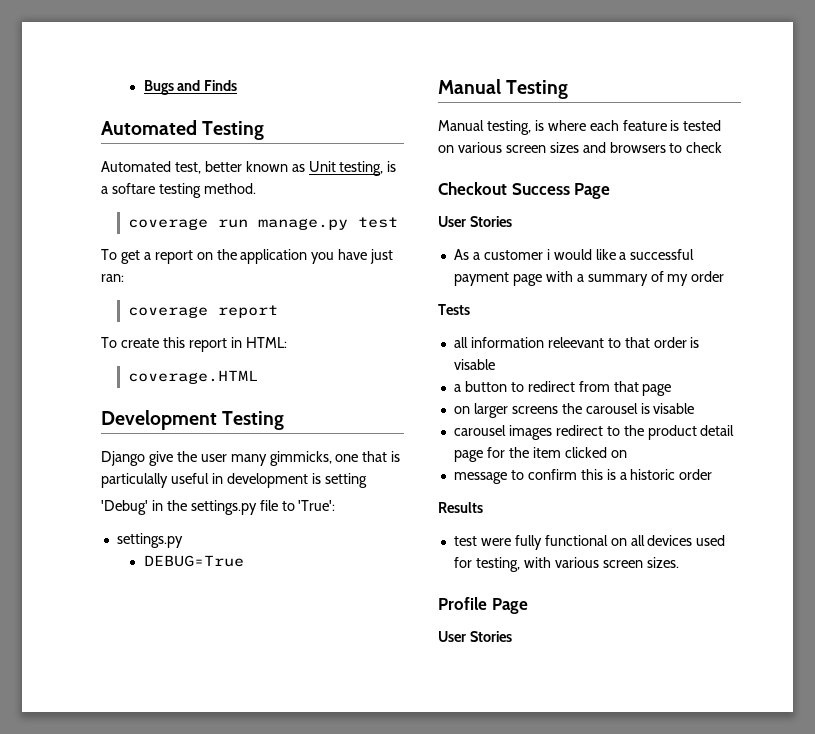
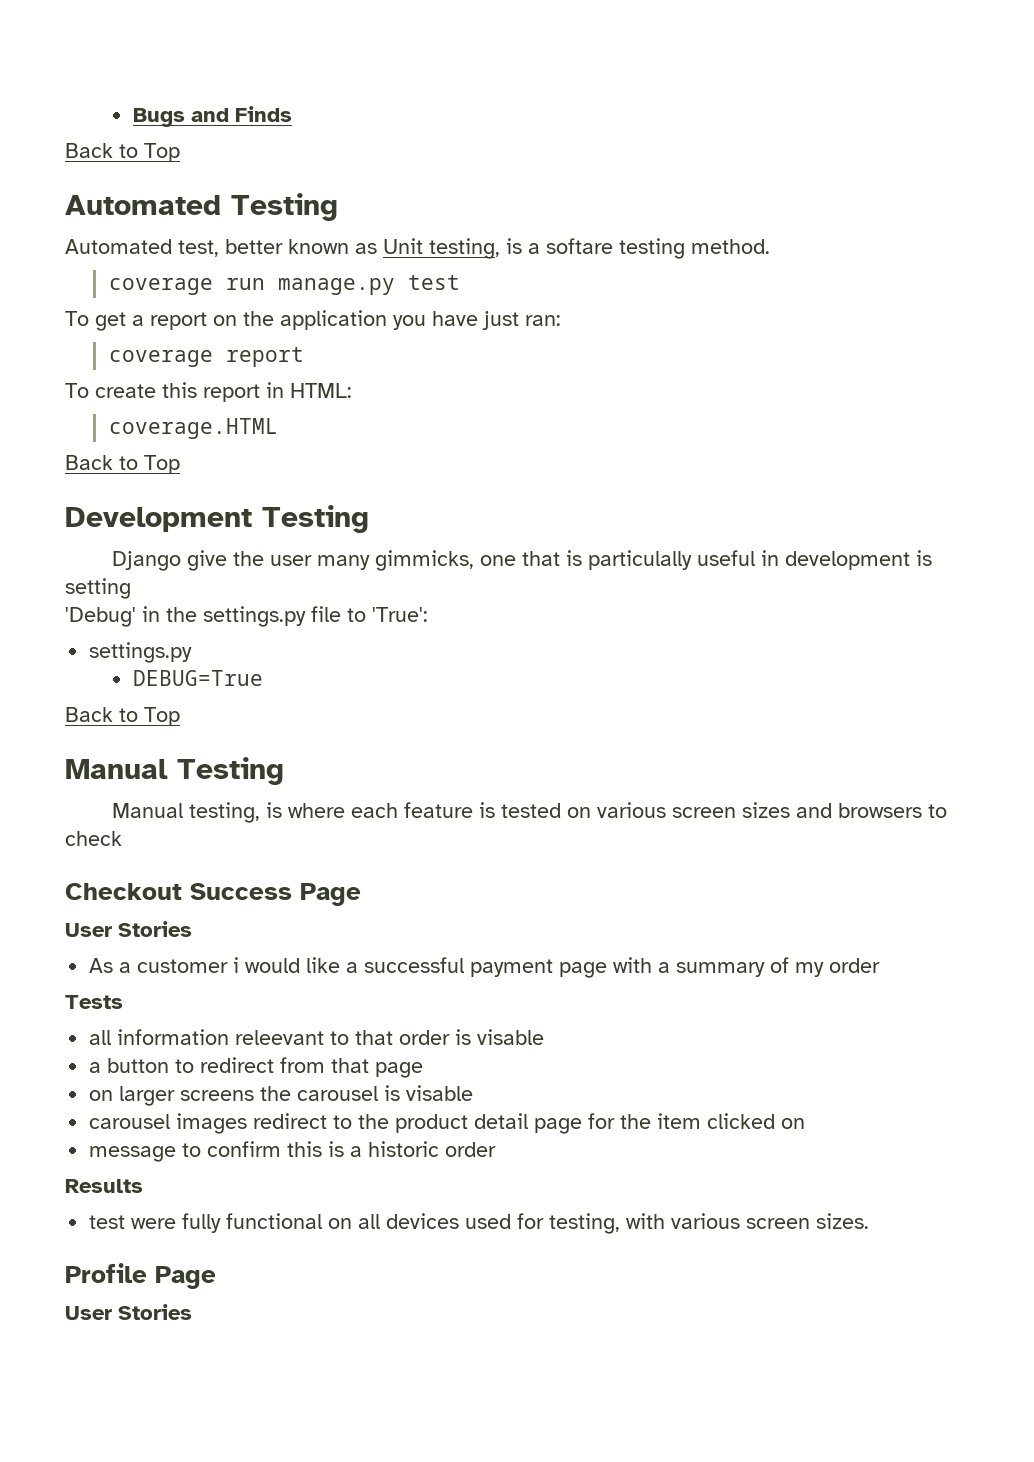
  Bugs and Finds
+ Back to Top
  coverage.HTML
+ Back to Top
  DEBUG=True
+ Back to Top

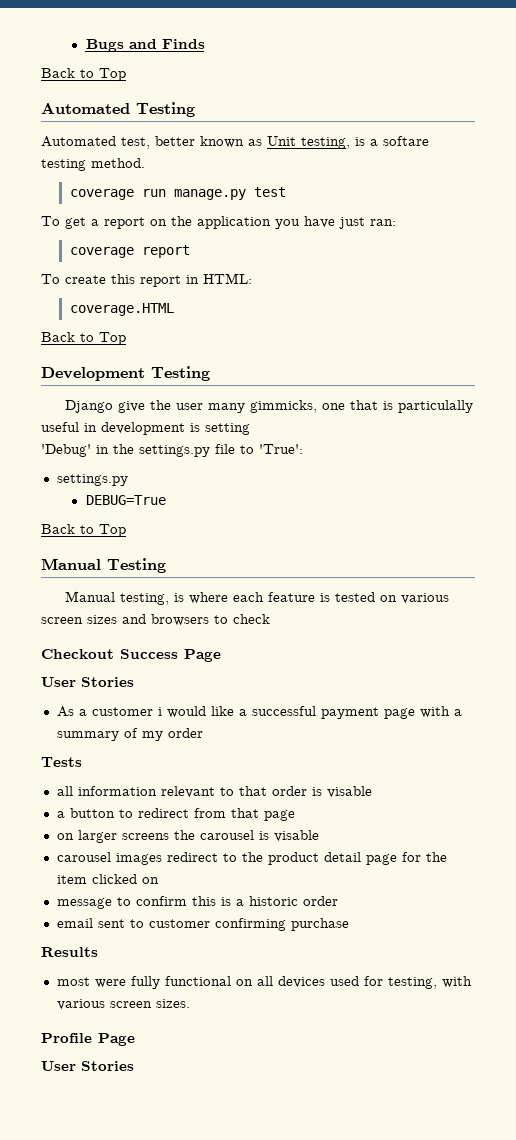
- all information releevant to that order is visable
+ all information relevant to that order is visable
+ email sent to customer confirming purchase
- test were fully functional on all devices used for testing, with various screen sizes.
+ most were fully functional on all devices used for testing, with various screen sizes.

